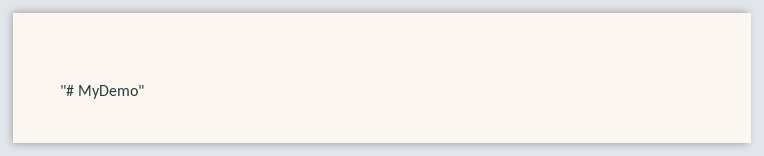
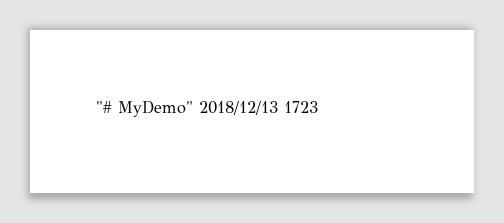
- "# MyDemo"
+ "# MyDemo" 2018/12/13 1723

